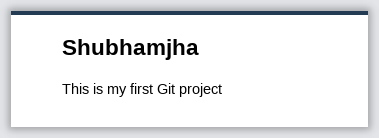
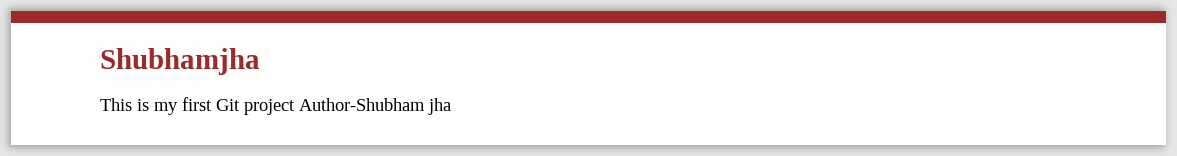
- This is my first Git project
+ This is my first Git project Author-Shubham jha

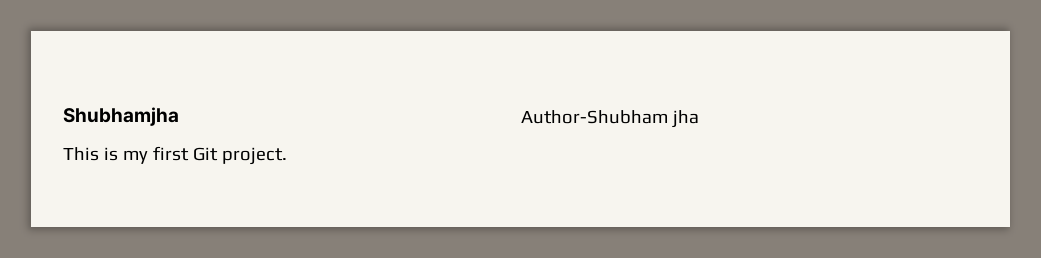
- This is my first Git project Author-Shubham jha
+ This is my first Git project.
+ Author-Shubham jha

